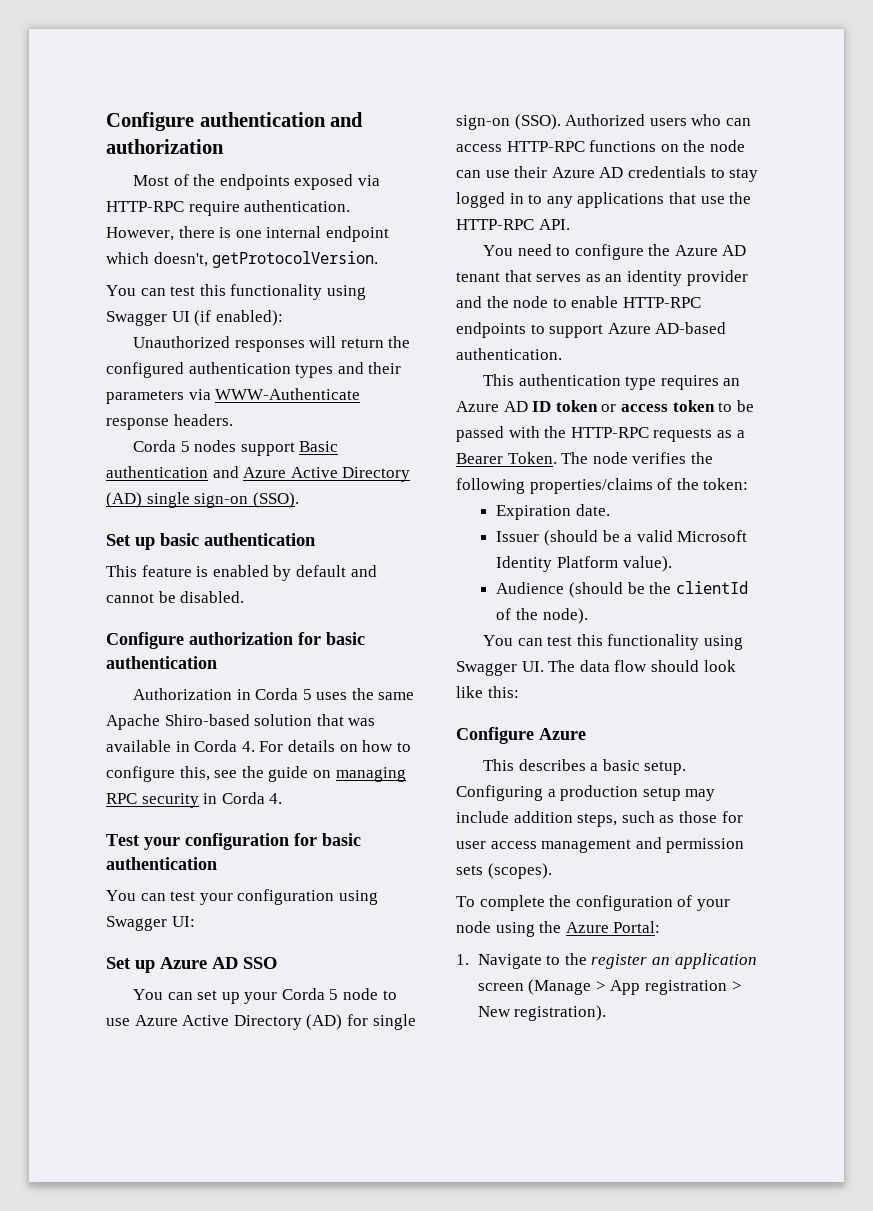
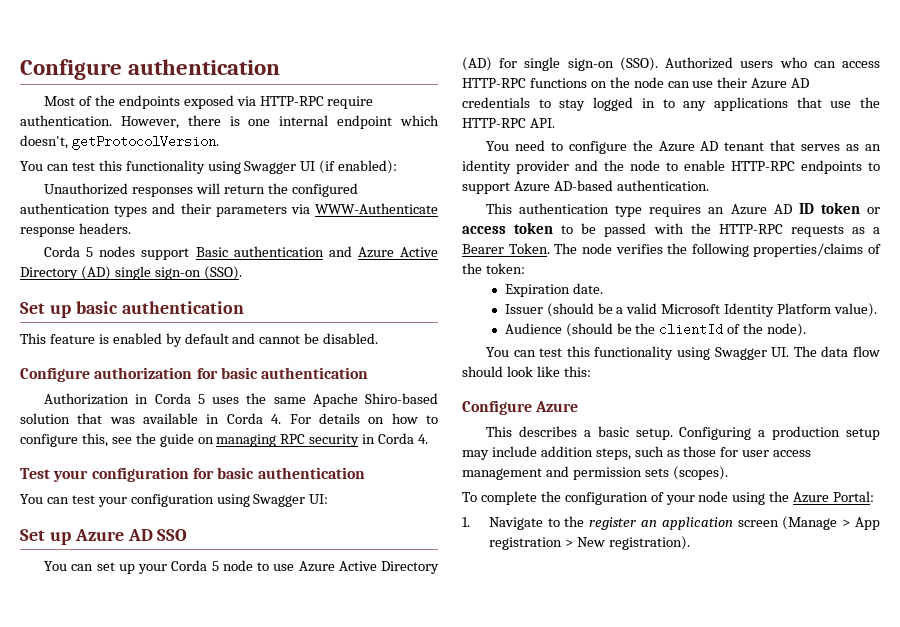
- Configure authentication and authorization
+ Configure authentication

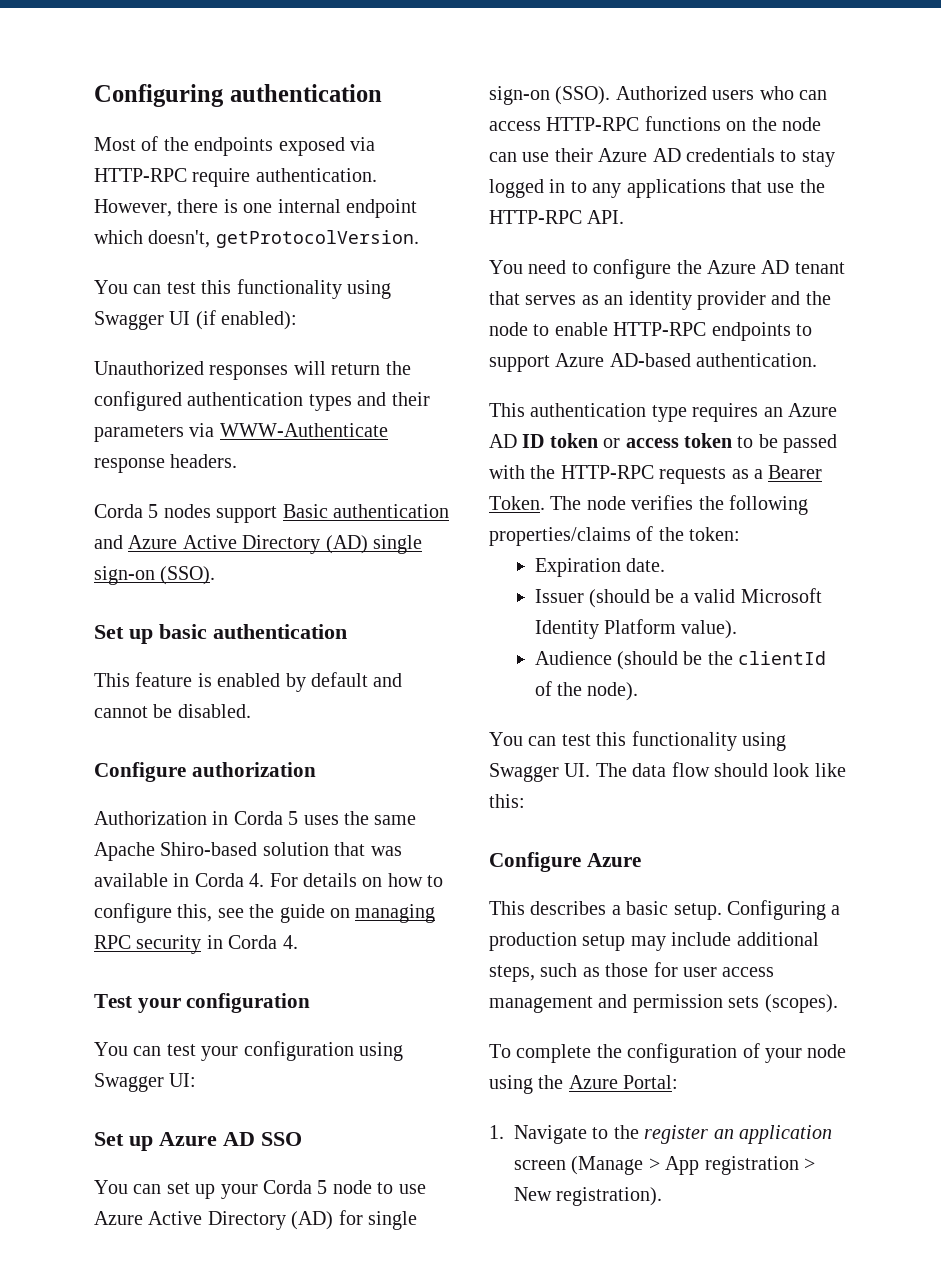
- Configure authentication
+ Configuring authentication
- Configure authorization for basic authentication
+ Configure authorization
- Test your configuration for basic authentication
+ Test your configuration
- Configuring a production setup may include addition steps, such as those for user access management and permission sets (scopes).
+ Configuring a production setup may include additional steps, such as those for user access management and permission sets (scopes).

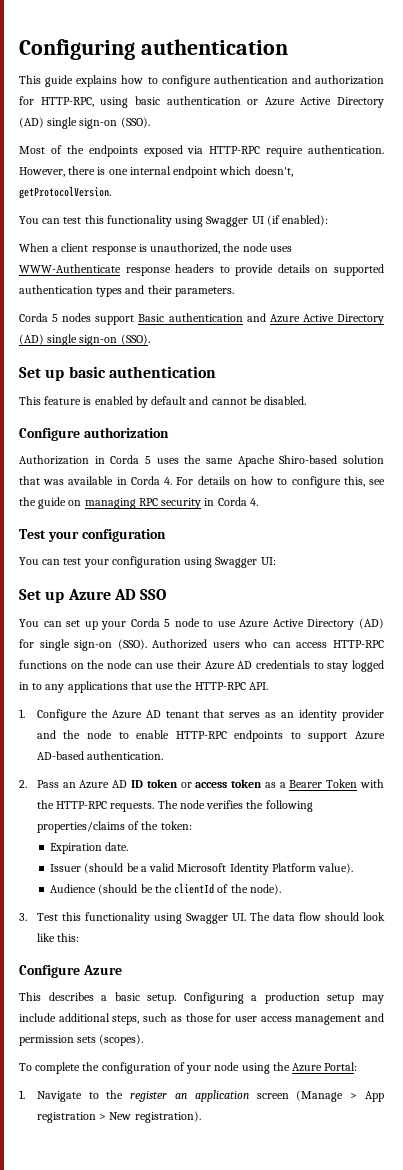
+ This guide explains how to configure authentication and authorization for HTTP-RPC, using basic authentication or Azure Active Directory (AD) single sign-on (SSO).
- Unauthorized responses will return the configured authentication types and their parameters via WWW-Authenticate response headers.
+ When a client response is unauthorized, the node uses WWW-Authenticate response headers to provide details on supported authentication types and their parameters.
- You need to configure the Azure AD tenant that serves as an identity provider and the node to enable HTTP-RPC endpoints to support Azure AD-based authentication.
+ 1. Configure the Azure AD tenant that serves as an identity provider and the node to enable HTTP-RPC endpoints to support Azure AD-based authentication.
- This authentication type requires an Azure AD ID token or access token to be passed with the HTTP-RPC requests as a Bearer Token.
+ 2. Pass an Azure AD ID token or access token as a Bearer Token with the HTTP-RPC requests.
- You can test this functionality using Swagger UI. The data flow should look like this:
+ 3. Test this functionality using Swagger UI. The data flow should look like this:

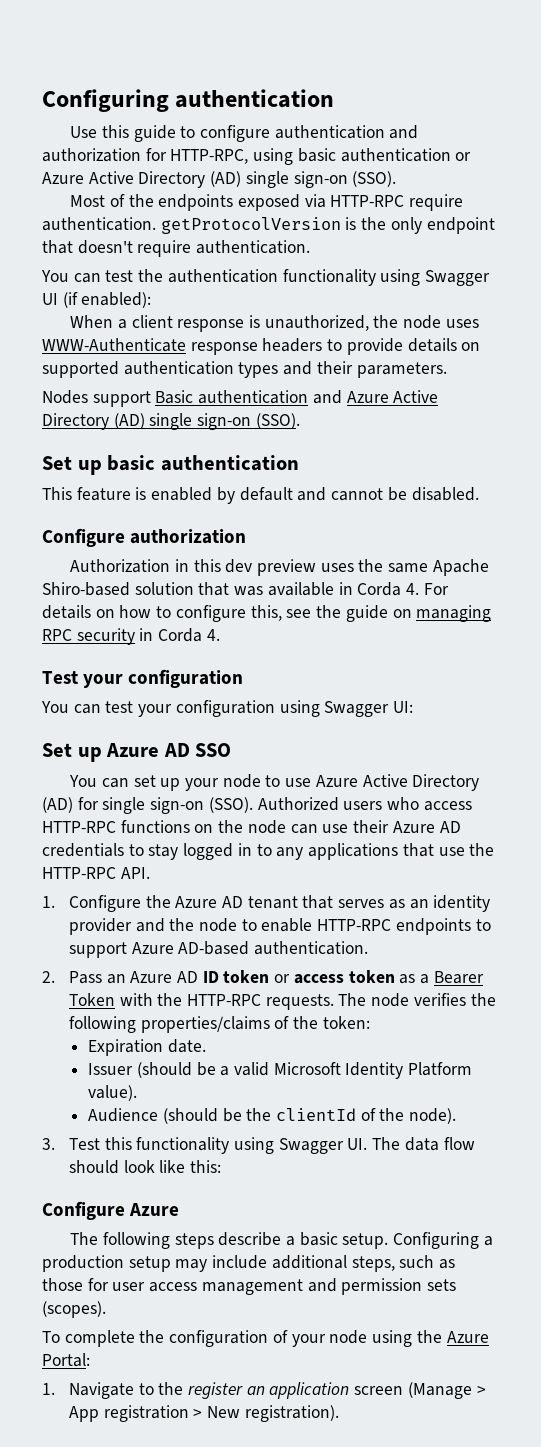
- This guide explains how to configure authentication and authorization for HTTP-RPC, using basic authentication or Azure Active Directory (AD) single sign-on (SSO).
+ Use this guide to configure authentication and authorization for HTTP-RPC, using basic authentication or Azure Active Directory (AD) single sign-on (SSO).
- Most of the endpoints exposed via HTTP-RPC require authentication. However, there is one internal endpoint which doesn't, getProtocolVersion.
- You can test this functionality using Swagger UI (if enabled):
+ Most of the endpoints exposed via HTTP-RPC require authentication. getProtocolVersion is the only endpoint that doesn't require authentication.
+ You can test the authentication functionality using Swagger UI (if enabled):
- Corda 5 nodes support Basic authentication and Azure Active Directory (AD) single sign-on (SSO).
+ Nodes support Basic authentication and Azure Active Directory (AD) single sign-on (SSO).
- Authorization in Corda 5 uses the same Apache Shiro-based solution that was available in Corda 4. For details on how to configure this, see the guide on managing RPC security in Corda 4.
+ Authorization in this dev preview uses the same Apache Shiro-based solution that was available in Corda 4. For details on how to configure this, see the guide on managing RPC security in Corda 4.
- You can set up your Corda 5 node to use Azure Active Directory (AD) for single sign-on (SSO).
+ You can set up your node to use Azure Active Directory (AD) for single sign-on (SSO).
- Authorized users who can access HTTP-RPC functions on the node can use their Azure AD credentials to stay logged in to any applications that use the HTTP-RPC API.
+ Authorized users who access HTTP-RPC functions on the node can use their Azure AD credentials to stay logged in to any applications that use the HTTP-RPC API.
- This describes a basic setup.
+ The following steps describe a basic setup.

